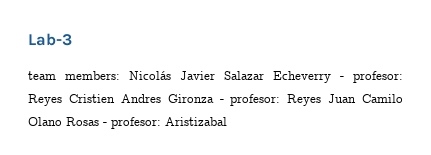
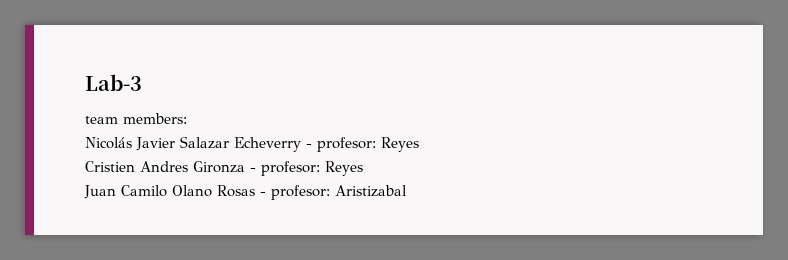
- team members: Nicolás Javier Salazar Echeverry - profesor: Reyes Cristien Andres Gironza - profesor: Reyes Juan Camilo Olano Rosas - profesor: Aristizabal
+ team members:
+ Nicolás Javier Salazar Echeverry - profesor: Reyes
+ Cristien Andres Gironza - profesor: Reyes
+ Juan Camilo Olano Rosas - profesor: Aristizabal

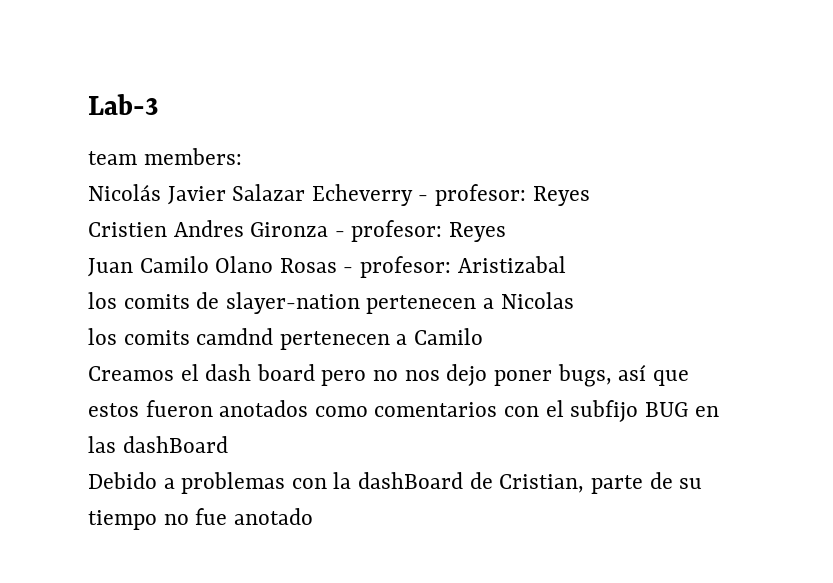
+ los comits de slayer-nation pertenecen a Nicolas
+ los comits camdnd pertenecen a Camilo
+ Creamos el dash board pero no nos dejo poner bugs, así que estos fueron anotados como comentarios con el subfijo BUG en las dashBoard
+ Debido a problemas con la dashBoard de Cristian, parte de su tiempo no fue anotado

